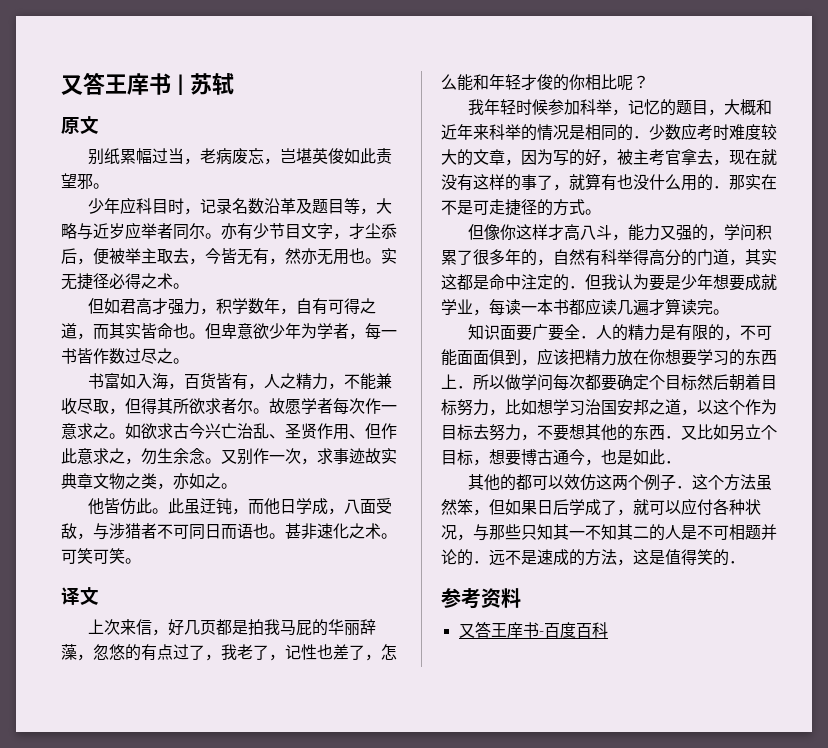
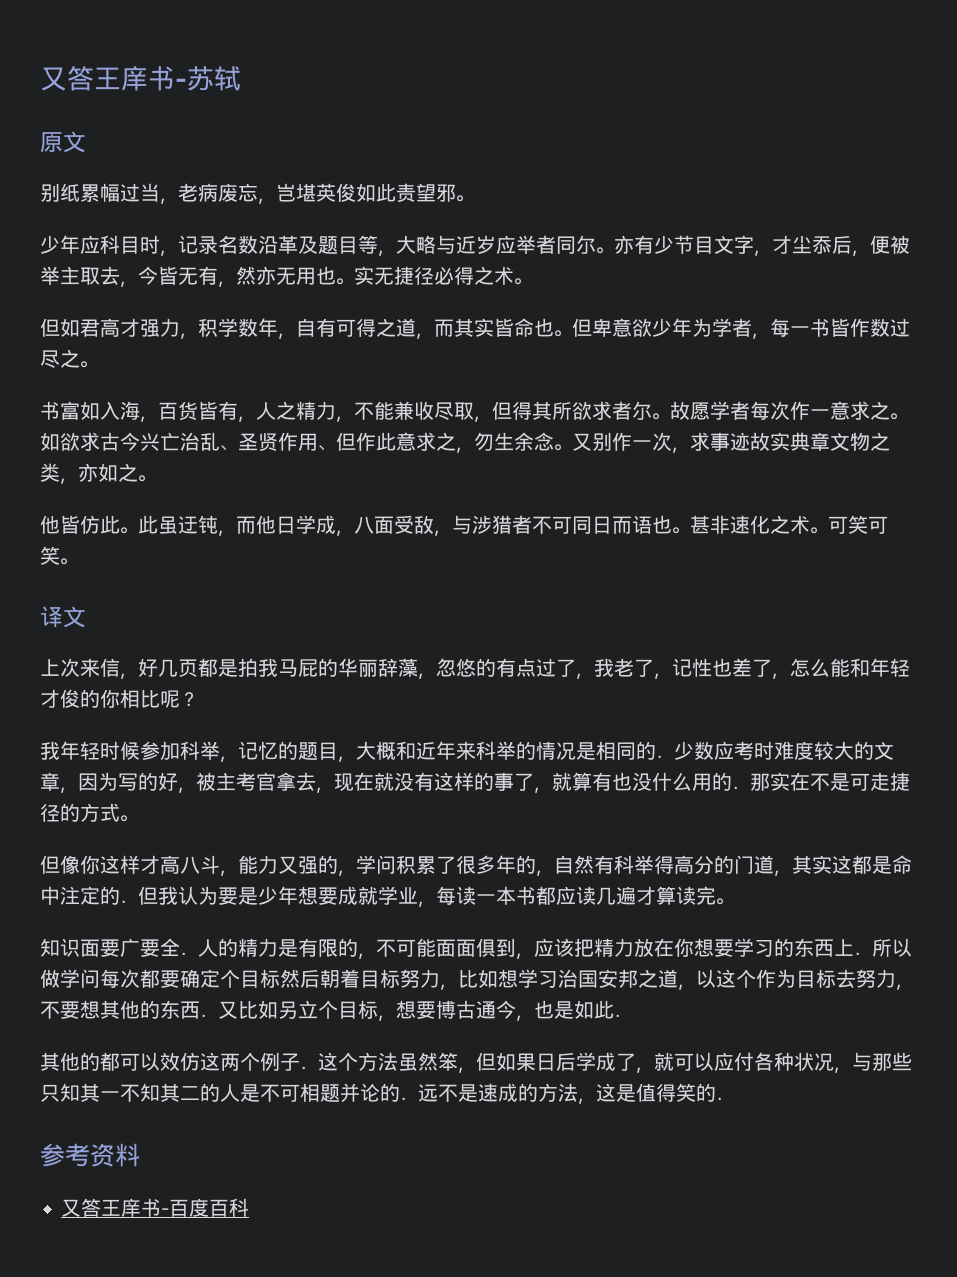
- 又答王庠书 | 苏轼
+ 又答王庠书-苏轼

